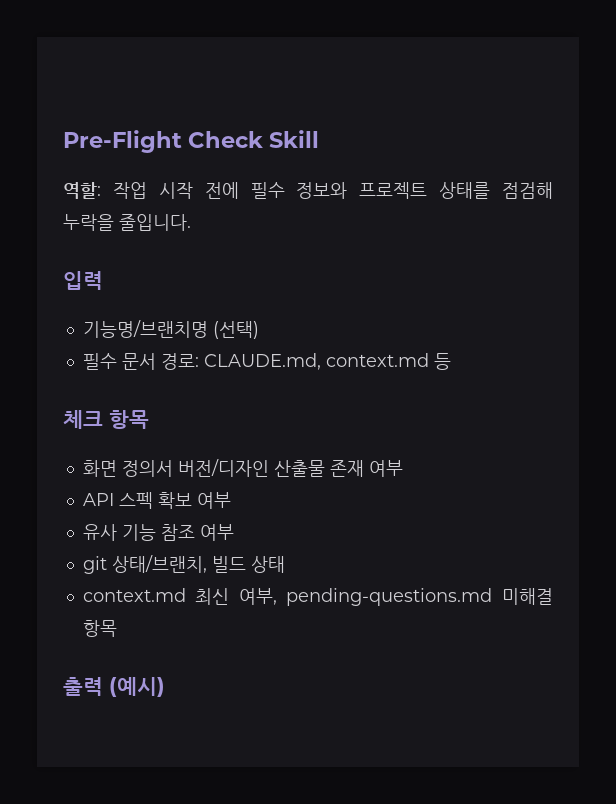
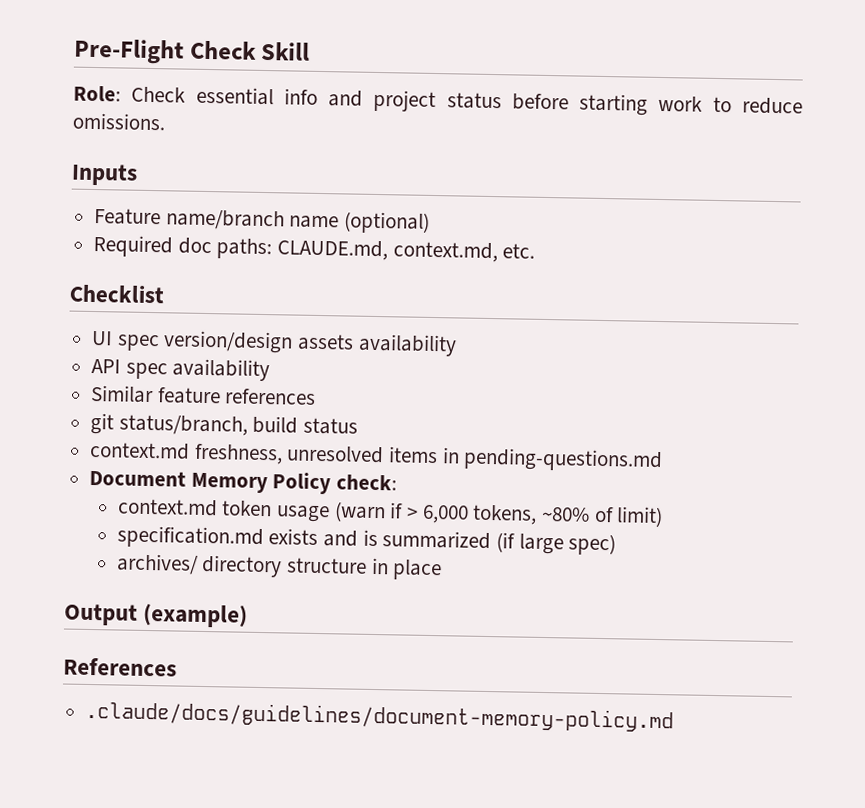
- 역할: 작업 시작 전에 필수 정보와 프로젝트 상태를 점검해 누락을 줄입니다.
- 입력
- 기능명/브랜치명 (선택)
- 필수 문서 경로: CLAUDE.md, context.md 등
- 체크 항목
- 화면 정의서 버전/디자인 산출물 존재 여부
- API 스펙 확보 여부
- 유사 기능 참조 여부
- git 상태/브랜치, 빌드 상태
- context.md 최신 여부, pending-questions.md 미해결 항목
- 출력 (예시)
+ Role: Check essential info and project status before starting work to reduce omissions.
+ Inputs
+ Feature name/branch name (optional)
+ Required doc paths: CLAUDE.md, context.md, etc.
+ Checklist
+ UI spec version/design assets availability
+ API spec availability
+ Similar feature references
+ git status/branch, build status
+ context.md freshness, unresolved items in pending-questions.md
+ Document Memory Policy check:
+ context.md token usage (warn if > 6,000 tokens, ~80% of limit)
+ specification.md exists and is summarized (if large spec)
+ archives/ directory structure in place
+ Output (example)
+ References
+ .claude/docs/guidelines/document-memory-policy.md

